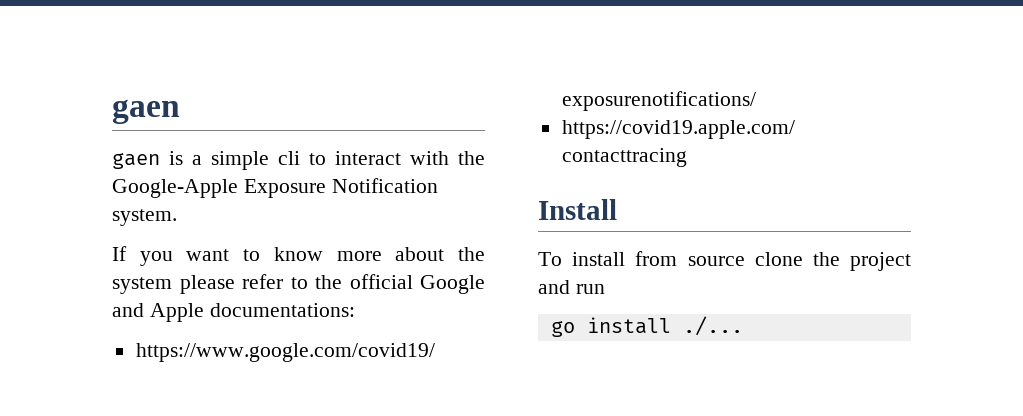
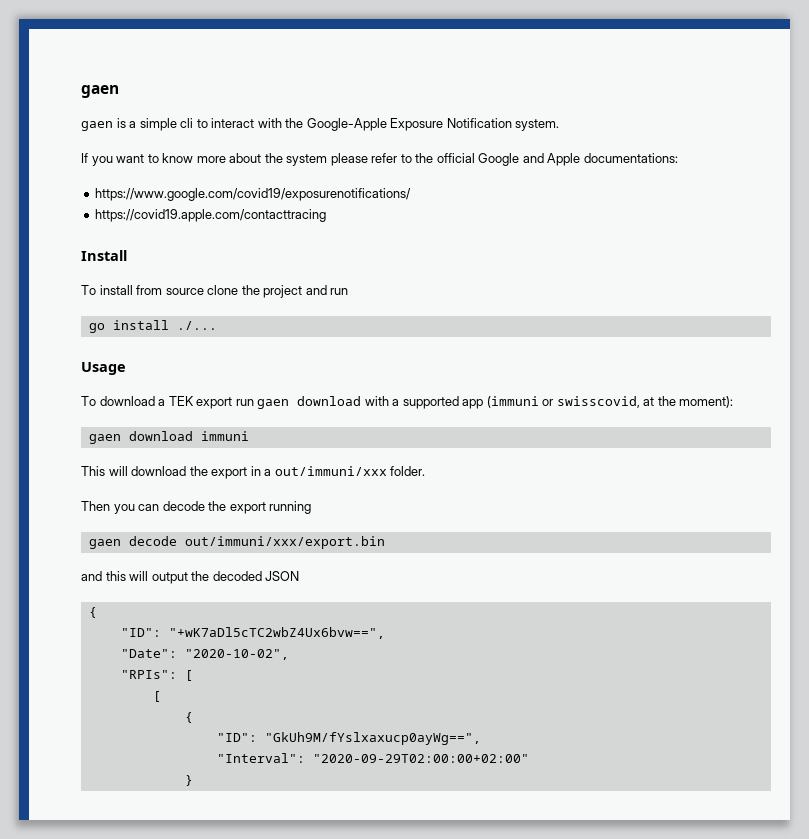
+ Usage
+ To download a TEK export run gaen download with a supported app (immuni or swisscovid, at the moment):
+ gaen download immuni
+ This will download the export in a out/immuni/xxx folder.
+ Then you can decode the export running
+ gaen decode out/immuni/xxx/export.bin
+ and this will output the decoded JSON
+ {
+ "ID": "+wK7aDl5cTC2wbZ4Ux6bvw==",
+ "Date": "2020-10-02",
+ "RPIs": [
+ [
+ {
+ "ID": "GkUh9M/fYslxaxucp0ayWg==",
+ "Interval": "2020-09-29T02:00:00+02:00"
+ }

